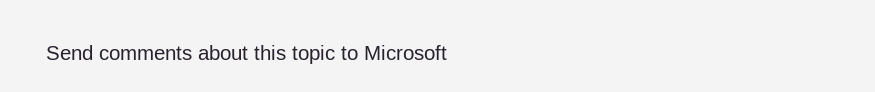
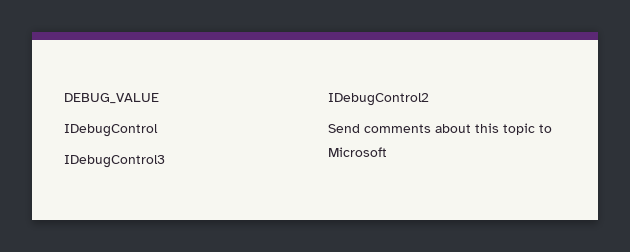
+ DEBUG_VALUE
+ IDebugControl
+ IDebugControl3
+ IDebugControl2

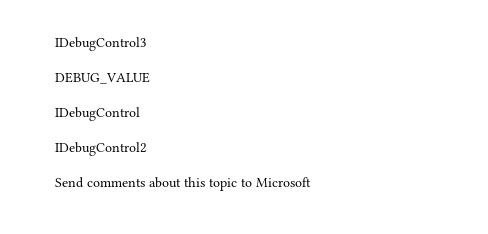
+ IDebugControl3
- IDebugControl3

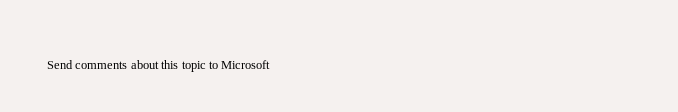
- IDebugControl3
- DEBUG_VALUE
- IDebugControl
- IDebugControl2

